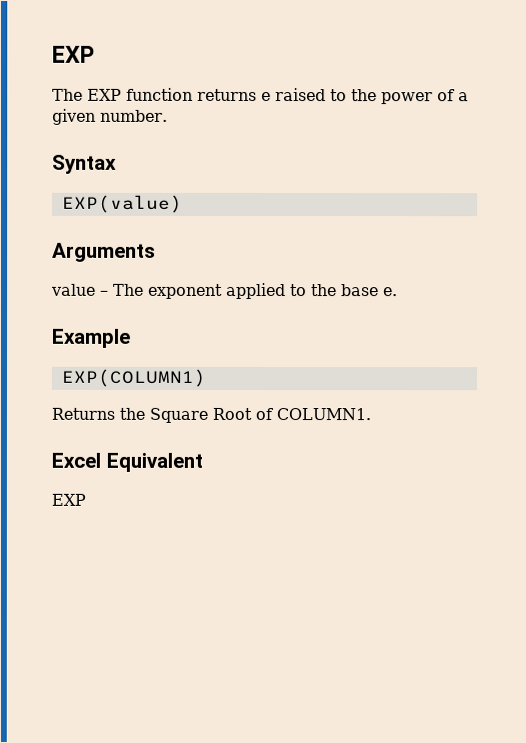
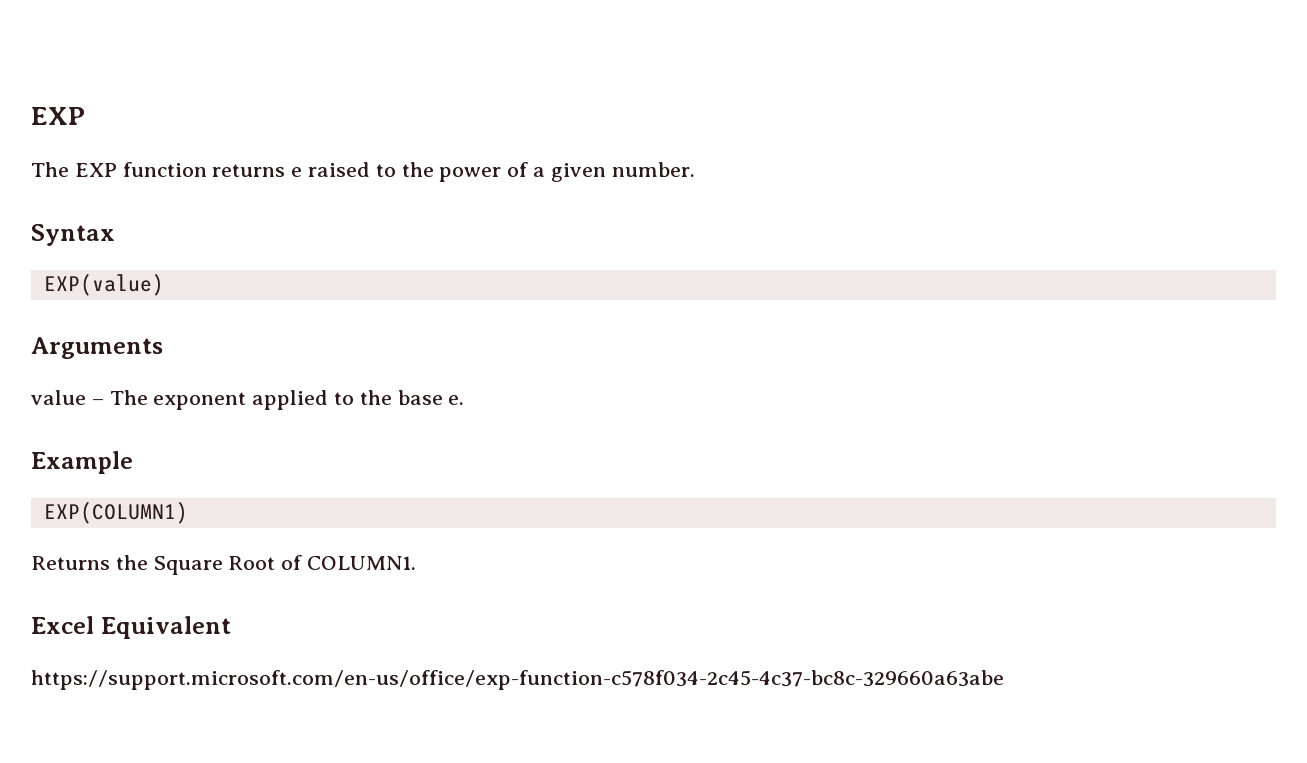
  Excel Equivalent
- EXP
+ https://support.microsoft.com/en-us/office/exp-function-c578f034-2c45-4c37-bc8c-329660a63abe

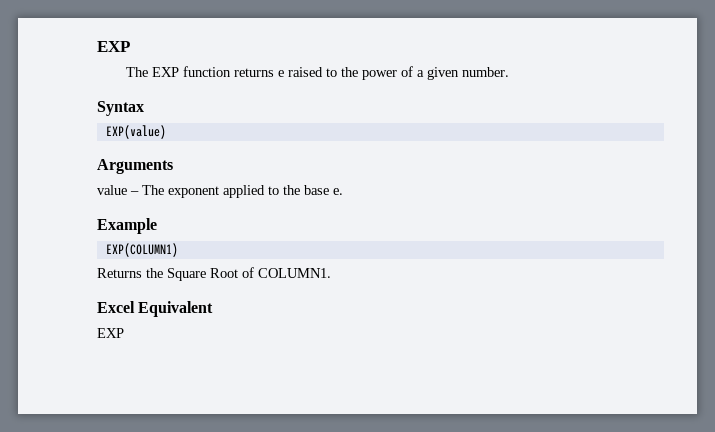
  Excel Equivalent
- https://support.microsoft.com/en-us/office/exp-function-c578f034-2c45-4c37-bc8c-329660a63abe
+ EXP

